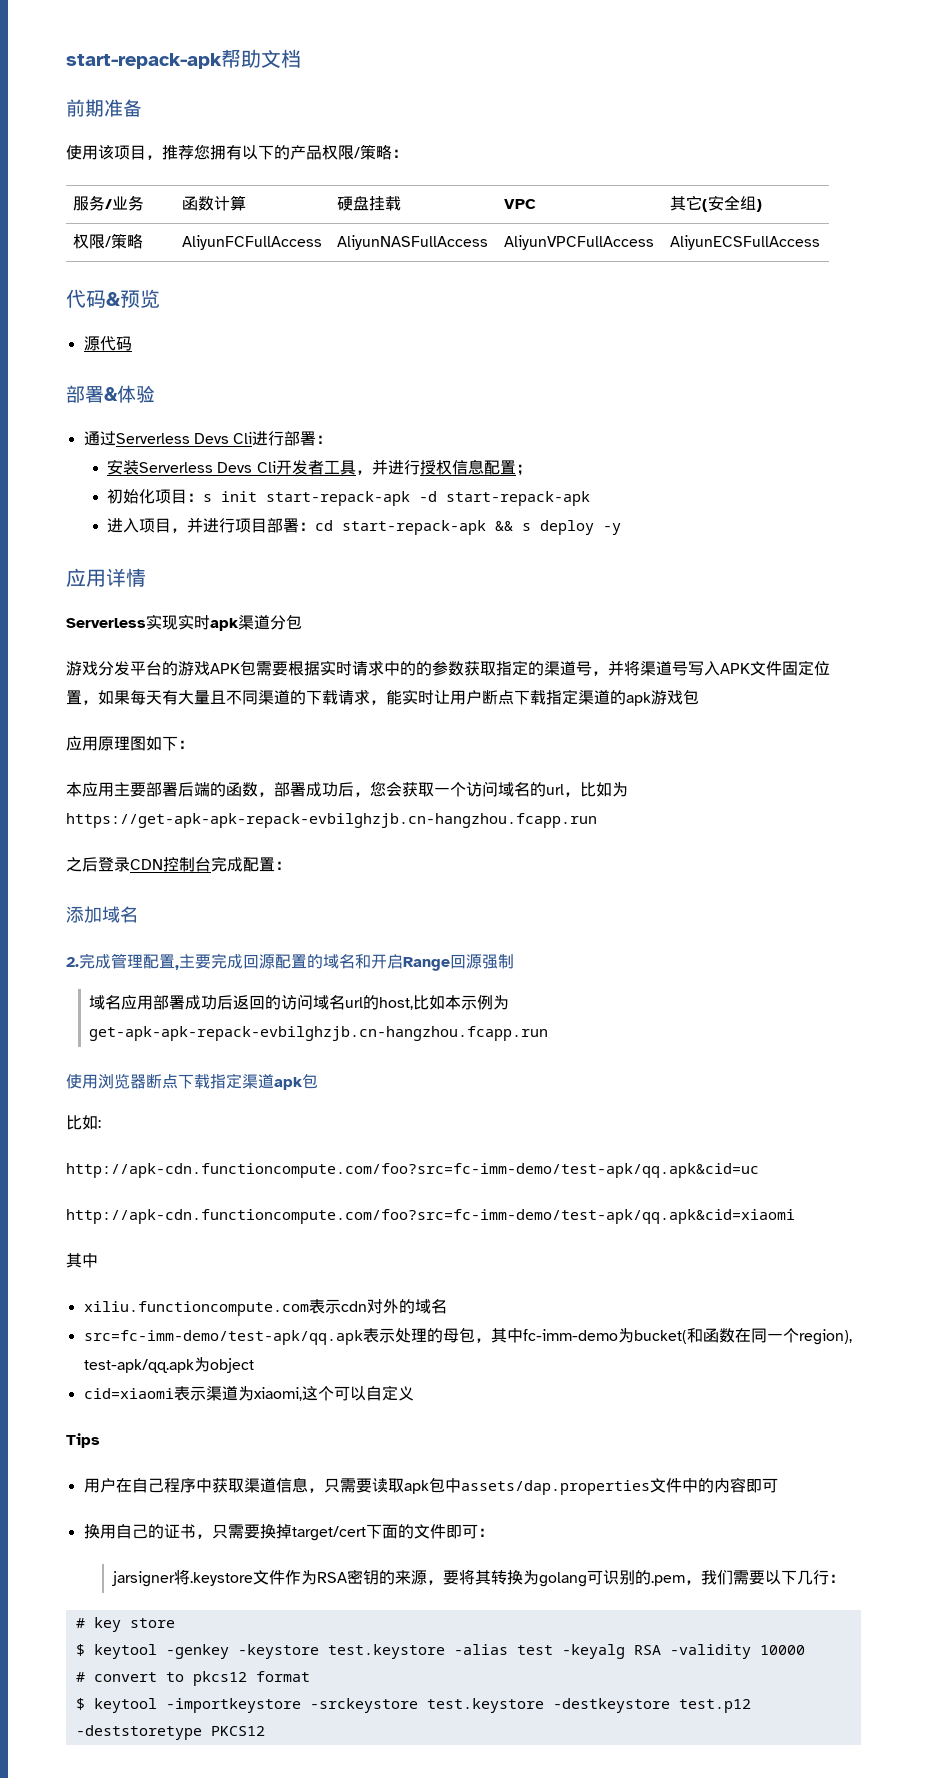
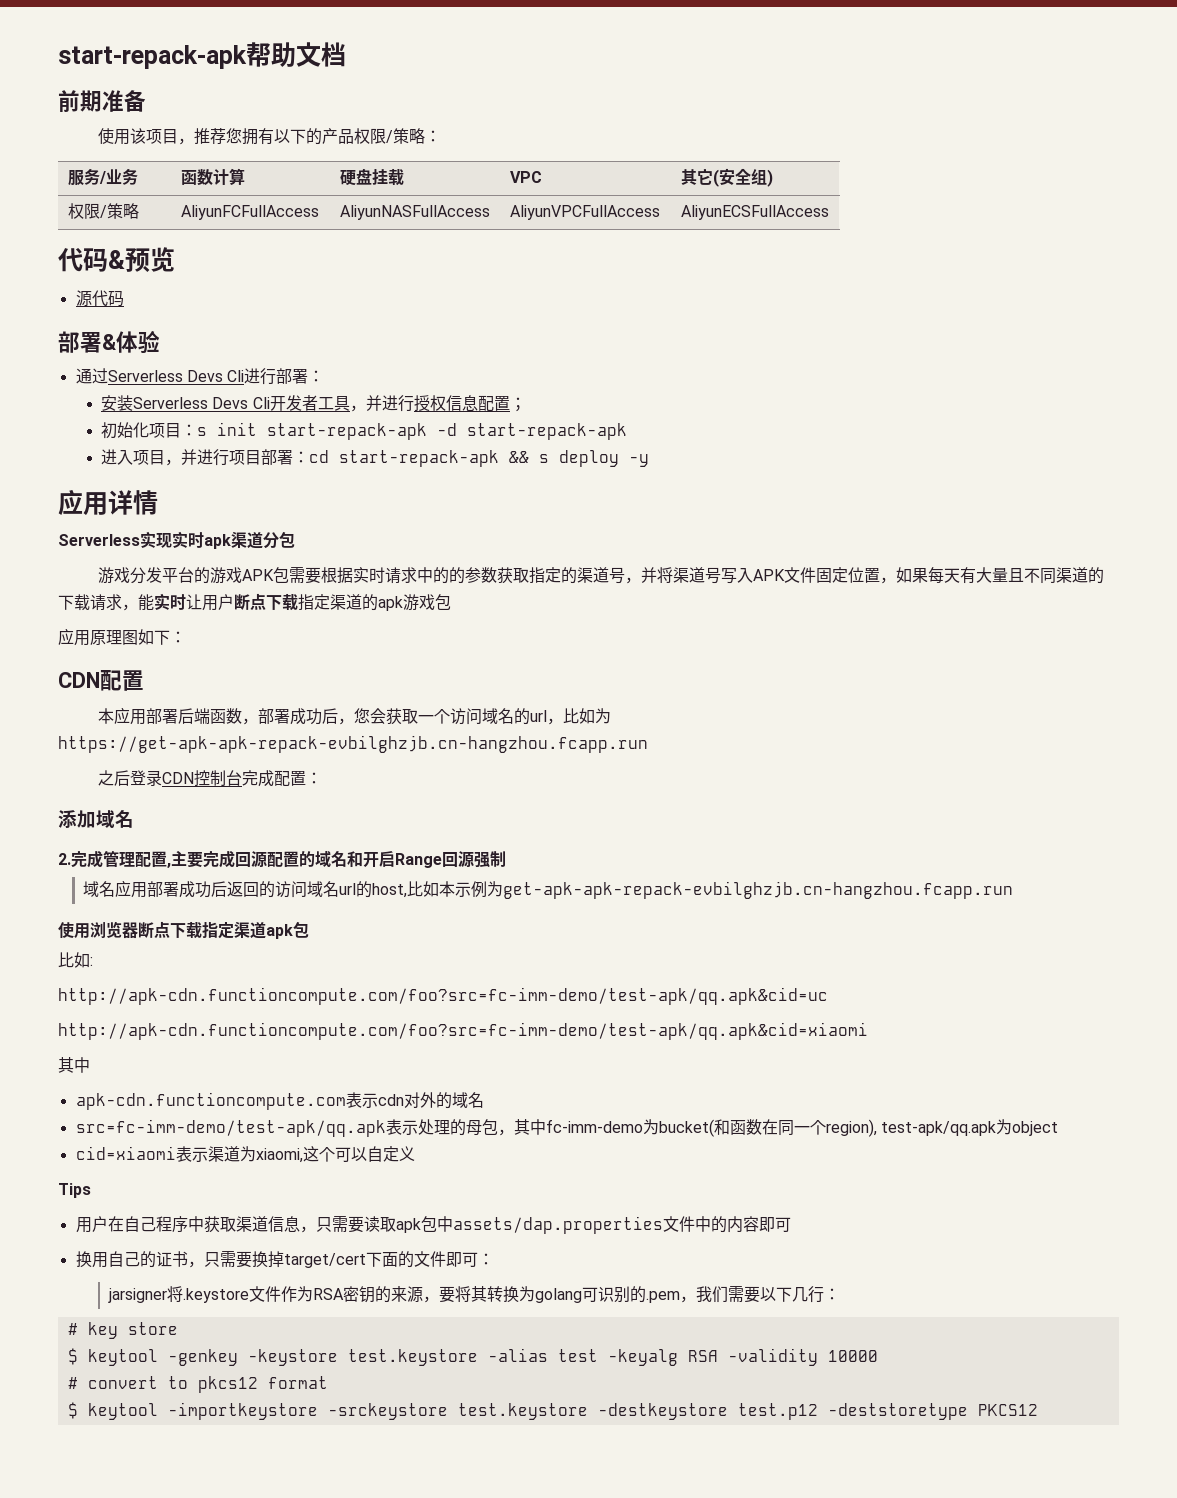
+ CDN配置
- 本应用主要部署后端的函数，部署成功后，您会获取一个访问域名的url，比如为https://get-apk-apk-repack-evbilghzjb.cn-hangzhou.fcapp.run
+ 本应用部署后端函数，部署成功后，您会获取一个访问域名的url，比如为https://get-apk-apk-repack-evbilghzjb.cn-hangzhou.fcapp.run
- xiliu.functioncompute.com表示cdn对外的域名
+ apk-cdn.functioncompute.com表示cdn对外的域名

